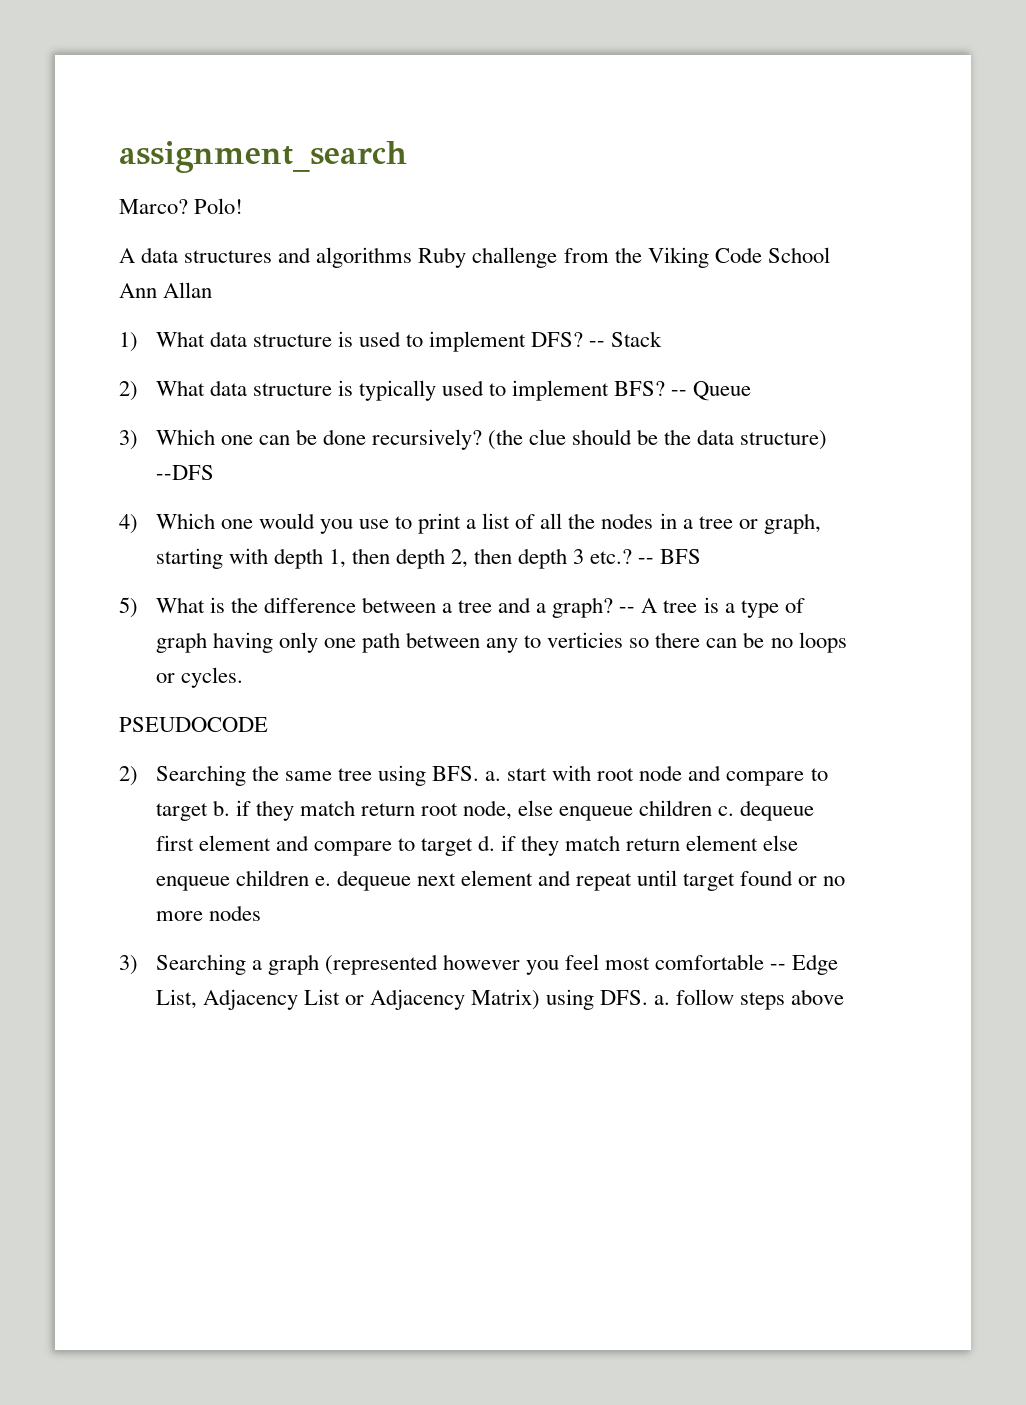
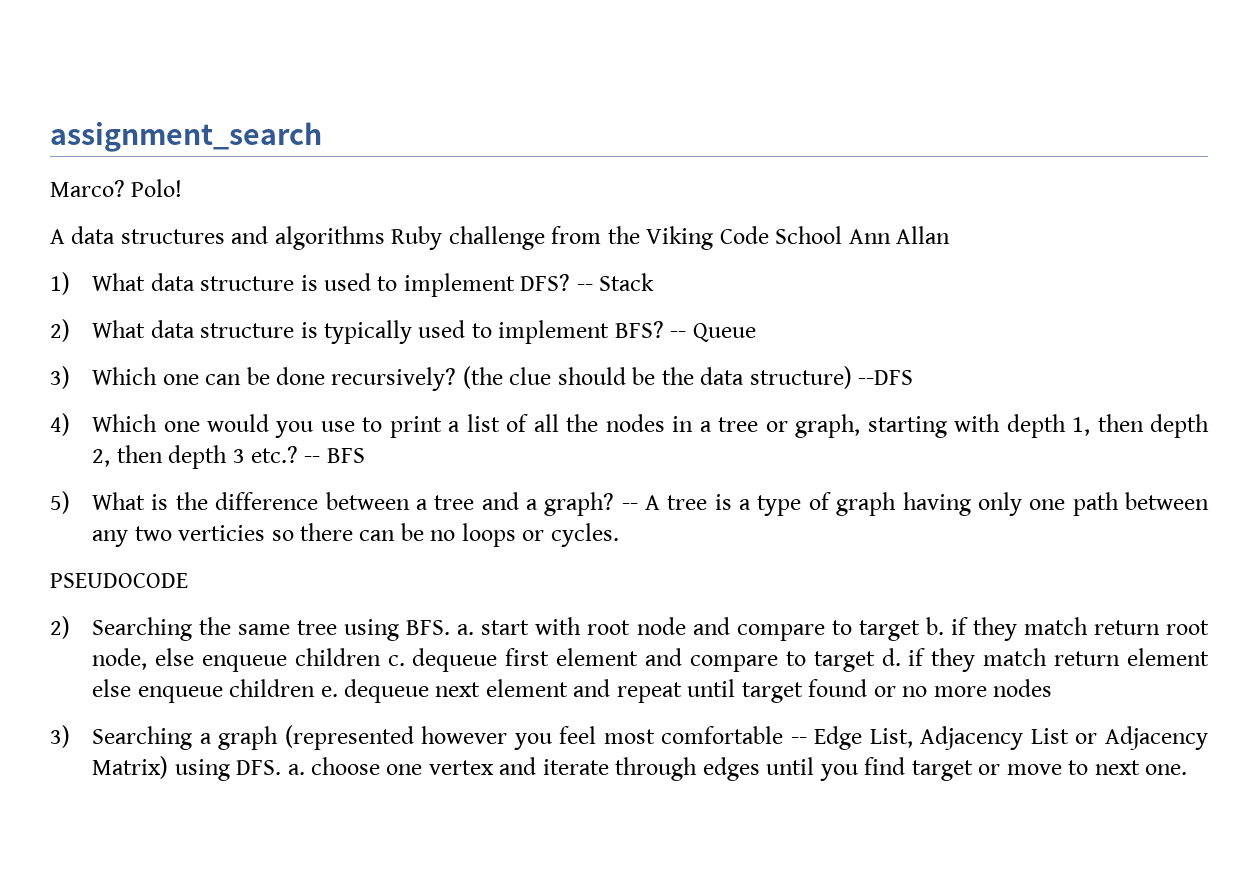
- -- A tree is a type of graph having only one path between any to verticies so there can be no loops or cycles.
+ -- A tree is a type of graph having only one path between any two verticies so there can be no loops or cycles.
- 3) Searching a graph (represented however you feel most comfortable -- Edge List, Adjacency List or Adjacency Matrix) using DFS. a. follow steps above
+ 3) Searching a graph (represented however you feel most comfortable -- Edge List, Adjacency List or Adjacency Matrix) using DFS. a. choose one vertex and iterate through edges until you find target or move to next one.

